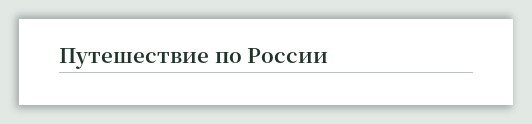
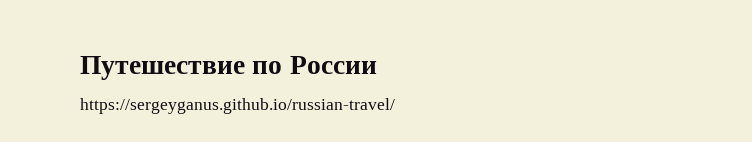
+ https://sergeyganus.github.io/russian-travel/

